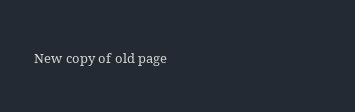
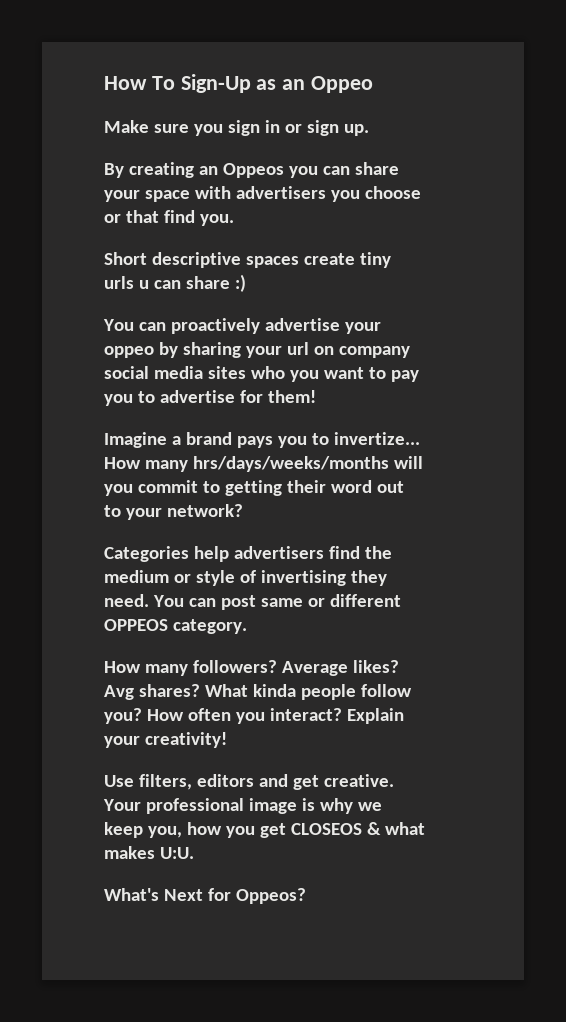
- New copy of old page
+ How To Sign-Up as an Oppeo
+ Make sure you sign in or sign up.
+ By creating an Oppeos you can share your space with advertisers you choose or that find you.
+ Short descriptive spaces create tiny urls u can share :)
+ You can proactively advertise your oppeo by sharing your url on company social media sites who you want to pay you to advertise for them!
+ Imagine a brand pays you to invertize... How many hrs/days/weeks/months will you commit to getting their word out to your network?
+ Categories help advertisers find the medium or style of invertising they need. You can post same or different OPPEOS category.
+ How many followers? Average likes? Avg shares? What kinda people follow you? How often you interact? Explain your creativity!
+ Use filters, editors and get creative. Your professional image is why we keep you, how you get CLOSEOS & what makes U:U.
+ What's Next for Oppeos?

